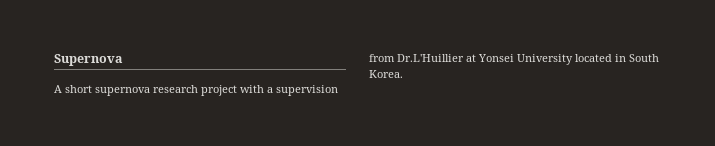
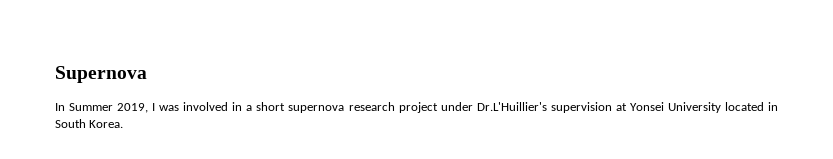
- A short supernova research project with a supervision from Dr.L'Huillier at Yonsei University located in South Korea.
+ In Summer 2019, I was involved in a short supernova research project under Dr.L'Huillier's supervision at Yonsei University located in South Korea.

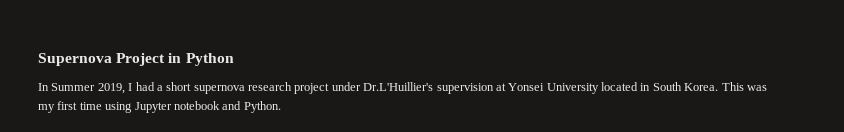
- Supernova
+ Supernova Project in Python
- In Summer 2019, I was involved in a short supernova research project under Dr.L'Huillier's supervision at Yonsei University located in South Korea.
+ In Summer 2019, I had a short supernova research project under Dr.L'Huillier's supervision at Yonsei University located in South Korea.
+ This was my first time using Jupyter notebook and Python.

